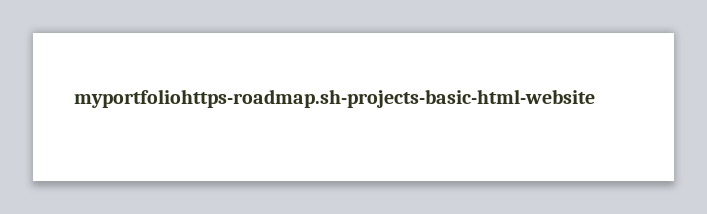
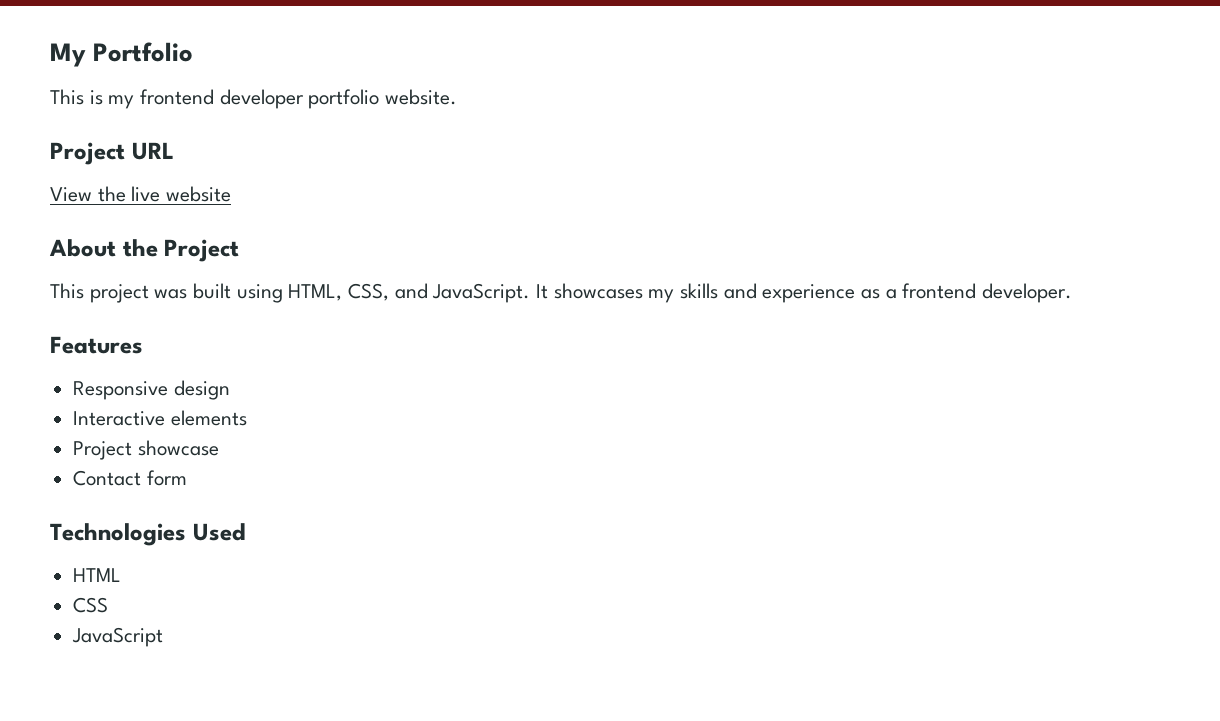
- myportfoliohttps-roadmap.sh-projects-basic-html-website
+ My Portfolio
+ This is my frontend developer portfolio website.
+ Project URL
+ View the live website
+ About the Project
+ This project was built using HTML, CSS, and JavaScript. It showcases my skills and experience as a frontend developer.
+ Features
+ Responsive design
+ Interactive elements
+ Project showcase
+ Contact form
+ Technologies Used
+ HTML
+ CSS
+ JavaScript

